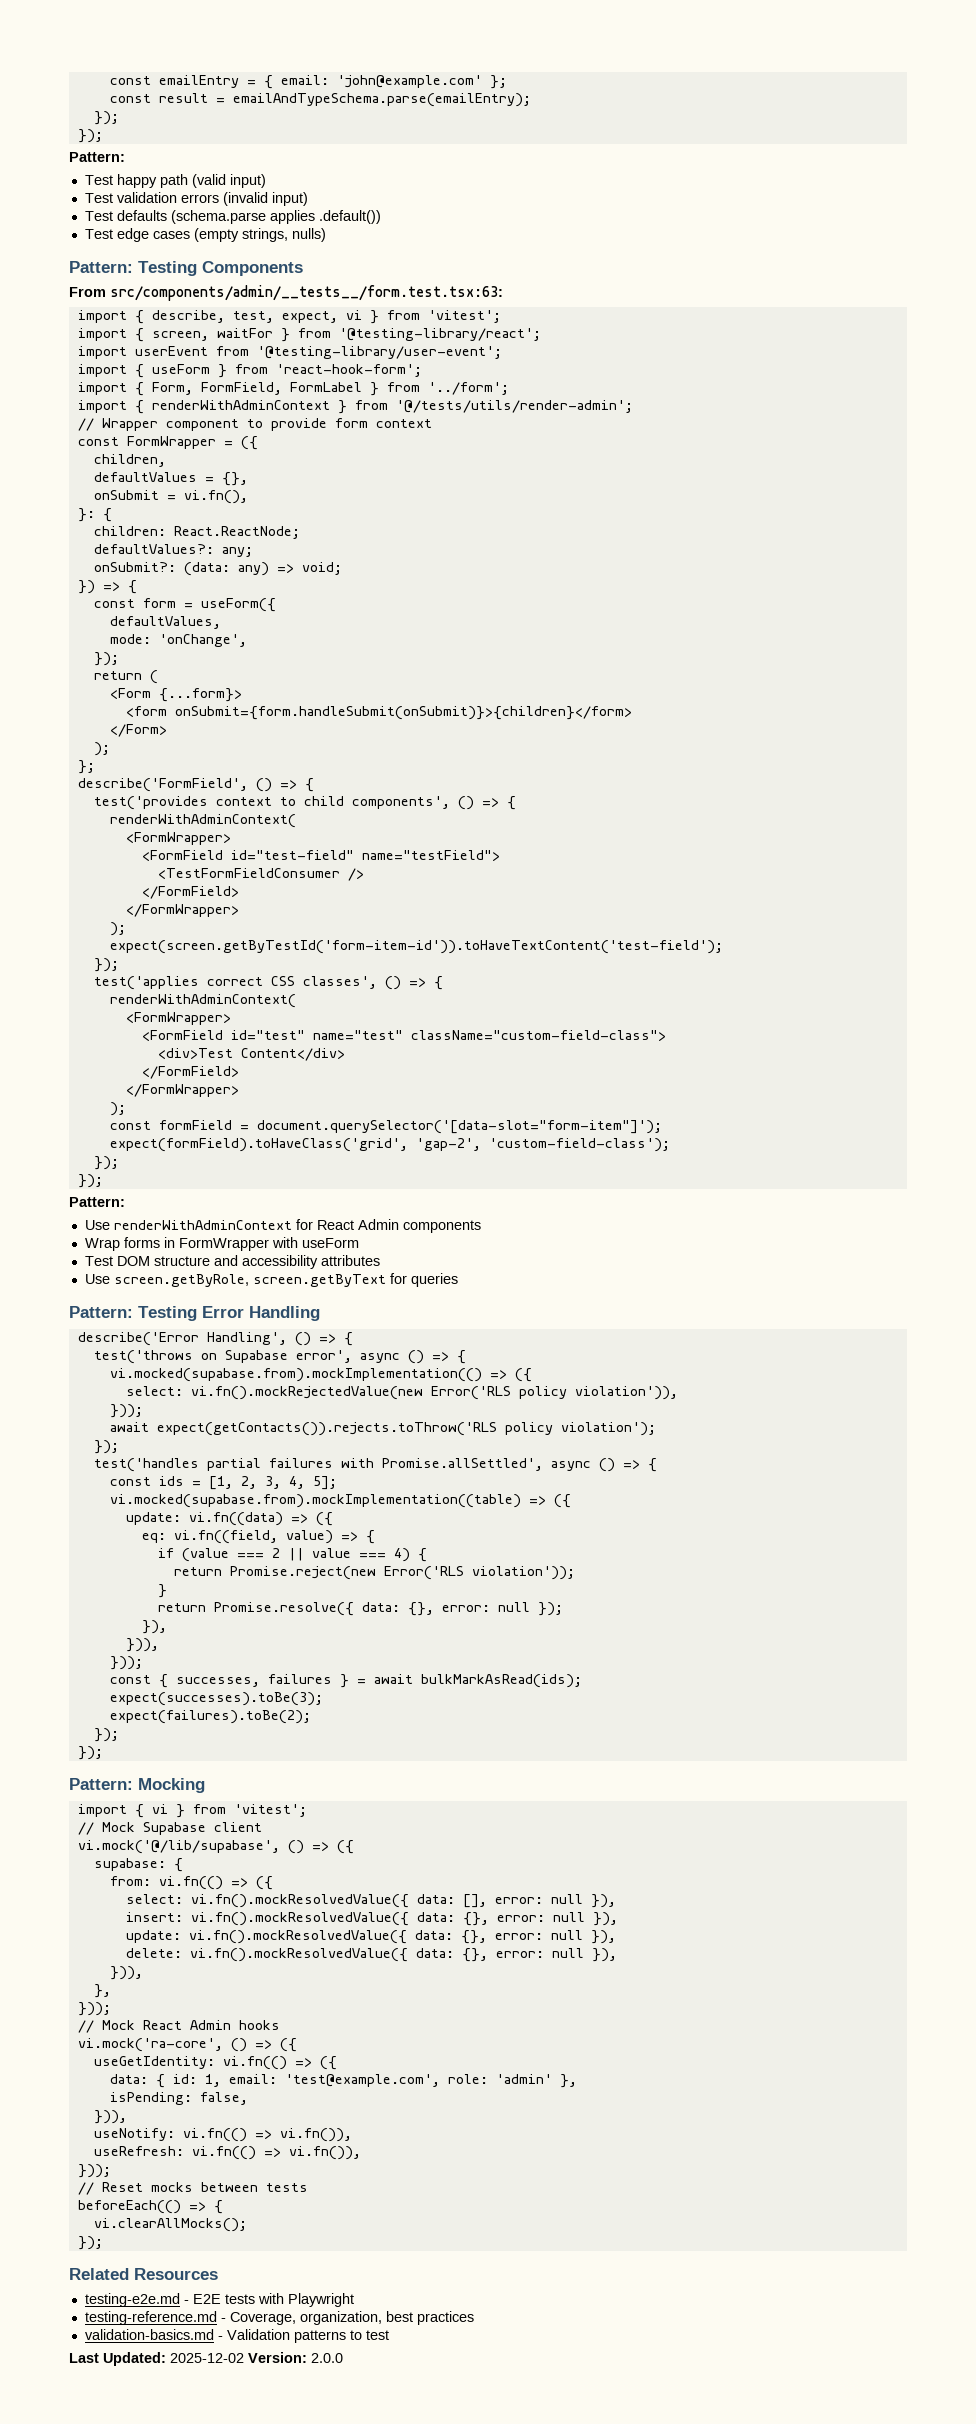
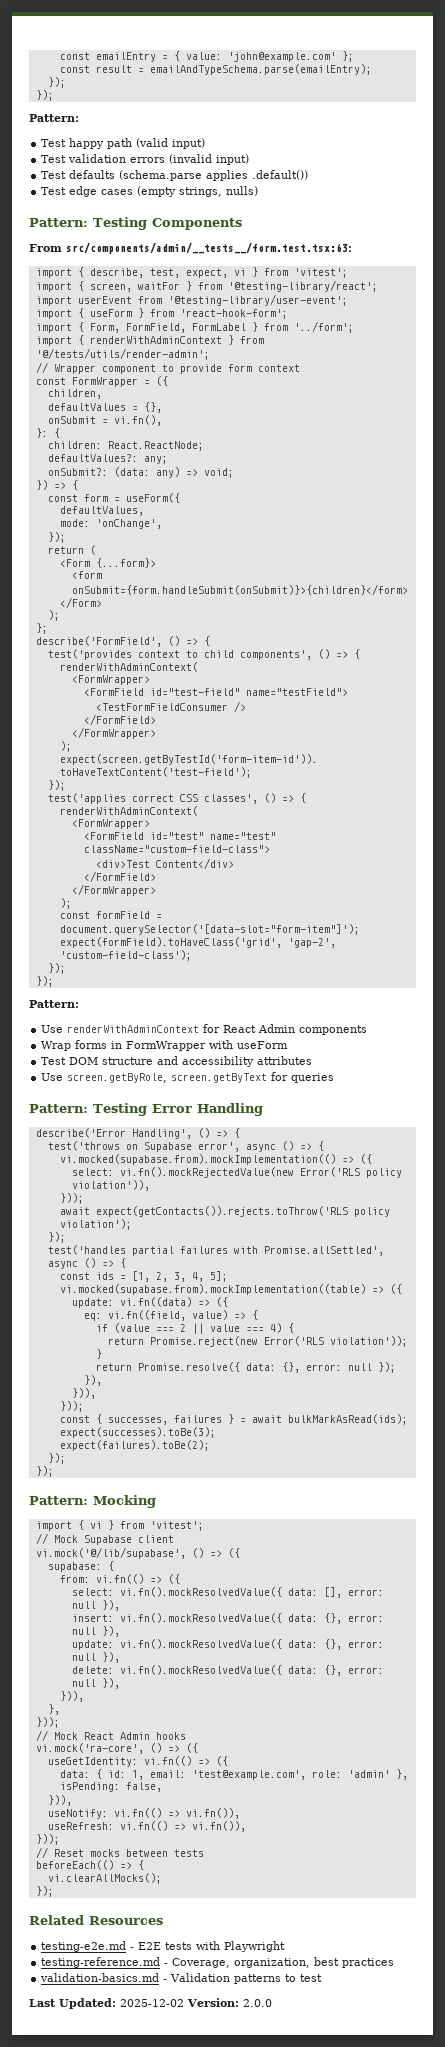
- const emailEntry = { email: 'john@example.com' };
+ const emailEntry = { value: 'john@example.com' };

